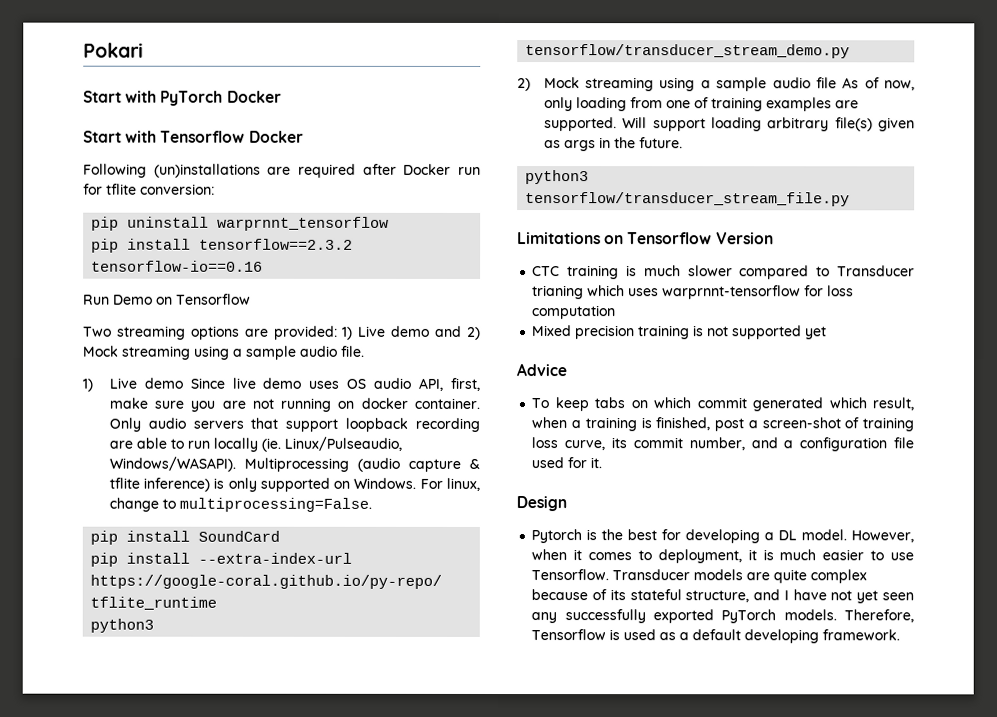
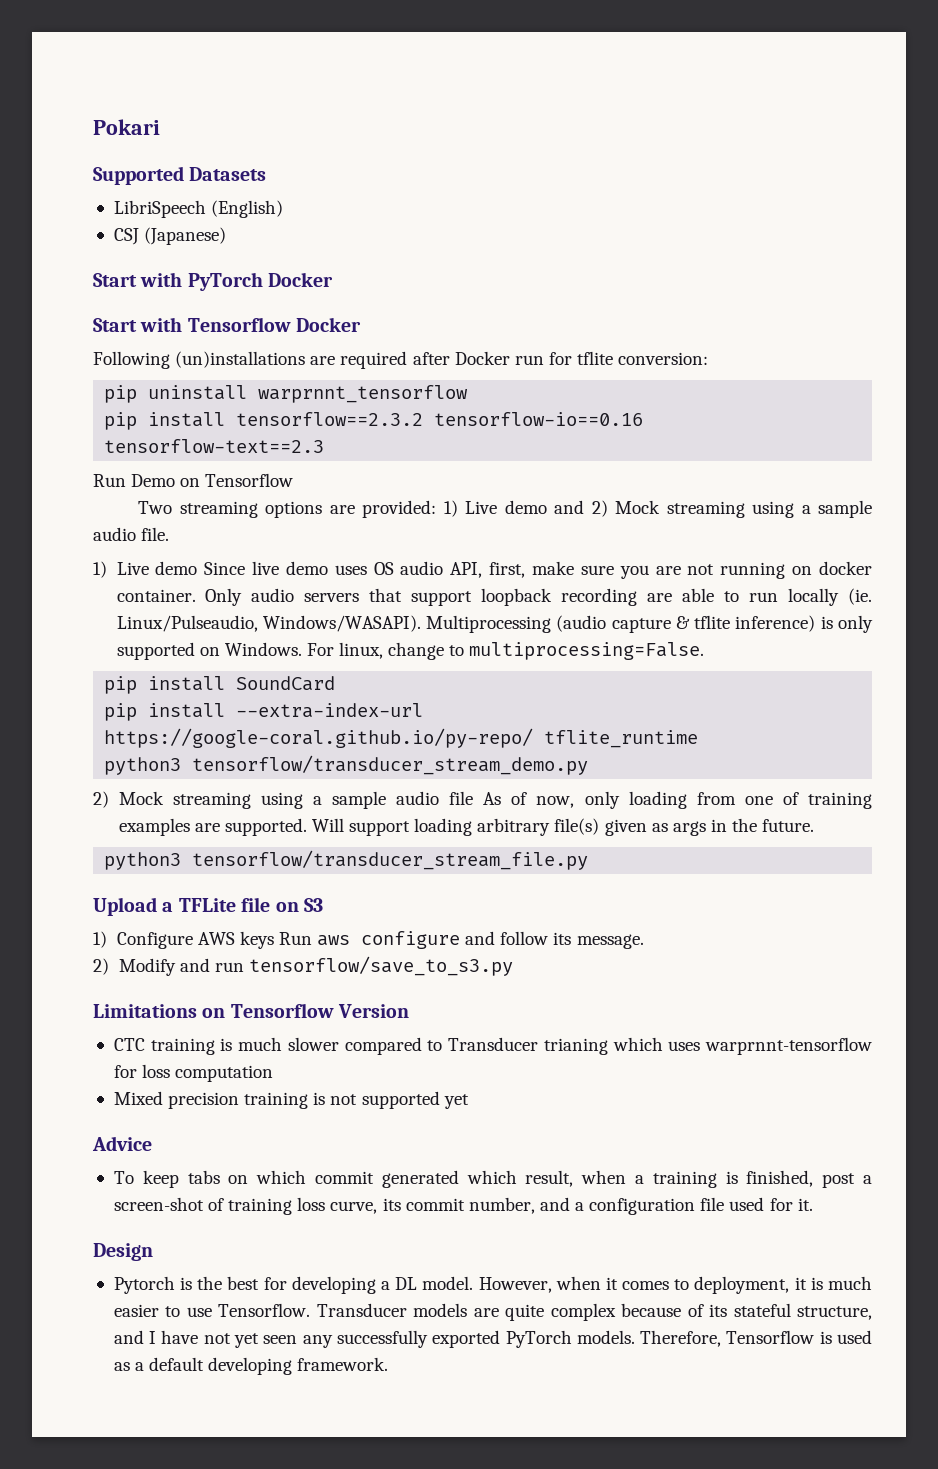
+ Supported Datasets
+ LibriSpeech (English)
+ CSJ (Japanese)
- pip install tensorflow==2.3.2 tensorflow-io==0.16
+ pip install tensorflow==2.3.2 tensorflow-io==0.16 tensorflow-text==2.3
+ Upload a TFLite file on S3
+ 1) Configure AWS keys Run aws configure and follow its message.
+ 2) Modify and run tensorflow/save_to_s3.py

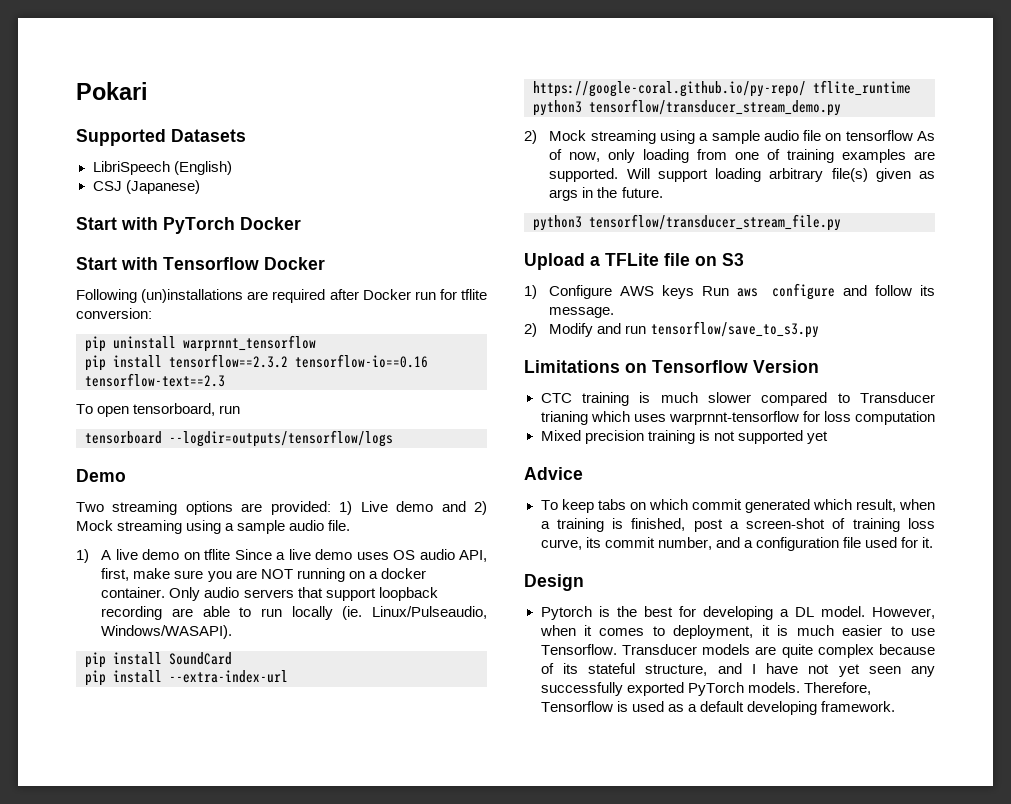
- Run Demo on Tensorflow
+ To open tensorboard, run
+ tensorboard --logdir=outputs/tensorflow/logs
+ Demo
- 1) Live demo Since live demo uses OS audio API, first, make sure you are not running on docker container.
+ 1) A live demo on tflite Since a live demo uses OS audio API, first, make sure you are NOT running on a docker container.
- Multiprocessing (audio capture & tflite inference) is only supported on Windows. For linux, change to multiprocessing=False.
- 2) Mock streaming using a sample audio file As of now, only loading from one of training examples are supported.
+ 2) Mock streaming using a sample audio file on tensorflow As of now, only loading from one of training examples are supported.

